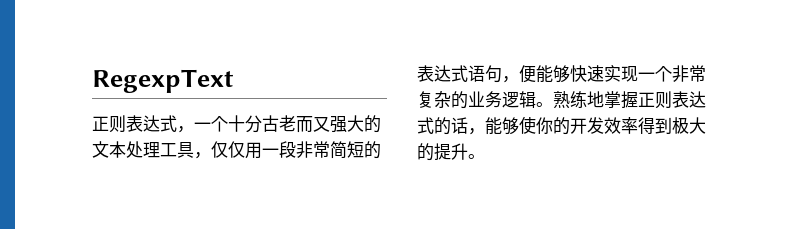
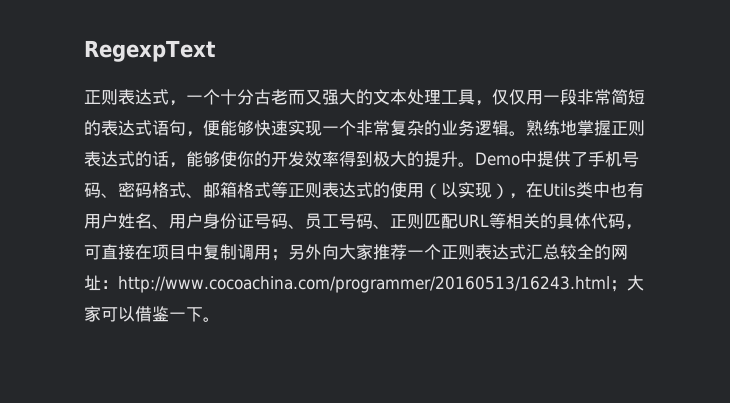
+ Demo中提供了手机号码、密码格式、邮箱格式等正则表达式的使用（以实现），在Utils类中也有用户姓名、用户身份证号码、员工号码、正则匹配URL等相关的具体代码，可直接在项目中复制调用；另外向大家推荐一个正则表达式汇总较全的网址：http://www.cocoachina.com/programmer/20160513/16243.html；大家可以借鉴一下。

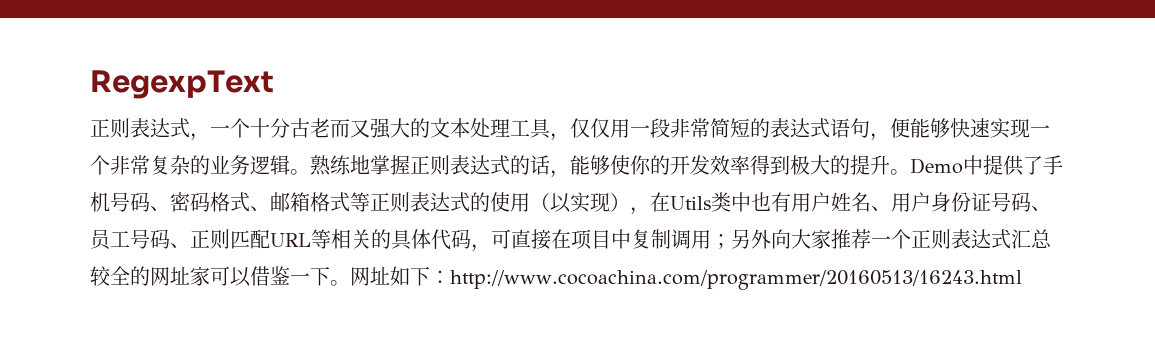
- Demo中提供了手机号码、密码格式、邮箱格式等正则表达式的使用（以实现），在Utils类中也有用户姓名、用户身份证号码、员工号码、正则匹配URL等相关的具体代码，可直接在项目中复制调用；另外向大家推荐一个正则表达式汇总较全的网址：http://www.cocoachina.com/programmer/20160513/16243.html；大家可以借鉴一下。
+ Demo中提供了手机号码、密码格式、邮箱格式等正则表达式的使用（以实现），在Utils类中也有用户姓名、用户身份证号码、员工号码、正则匹配URL等相关的具体代码，可直接在项目中复制调用；另外向大家推荐一个正则表达式汇总较全的网址家可以借鉴一下。
+ 网址如下：http://www.cocoachina.com/programmer/20160513/16243.html

